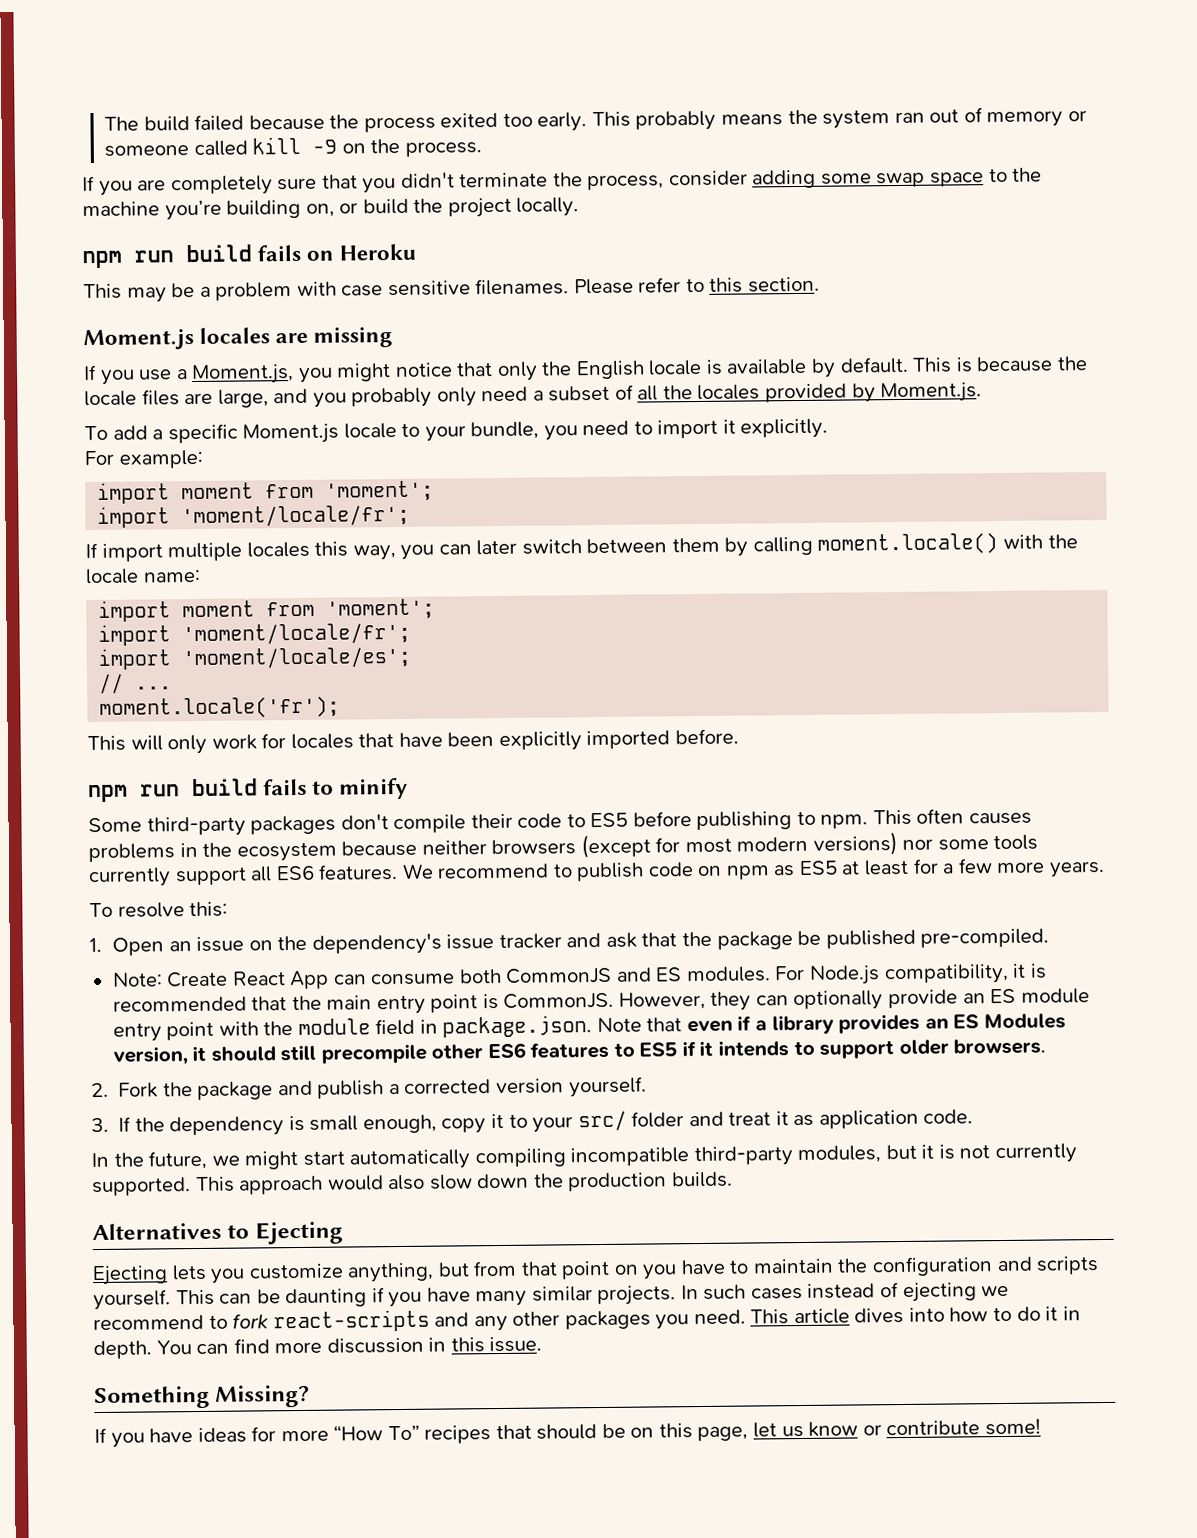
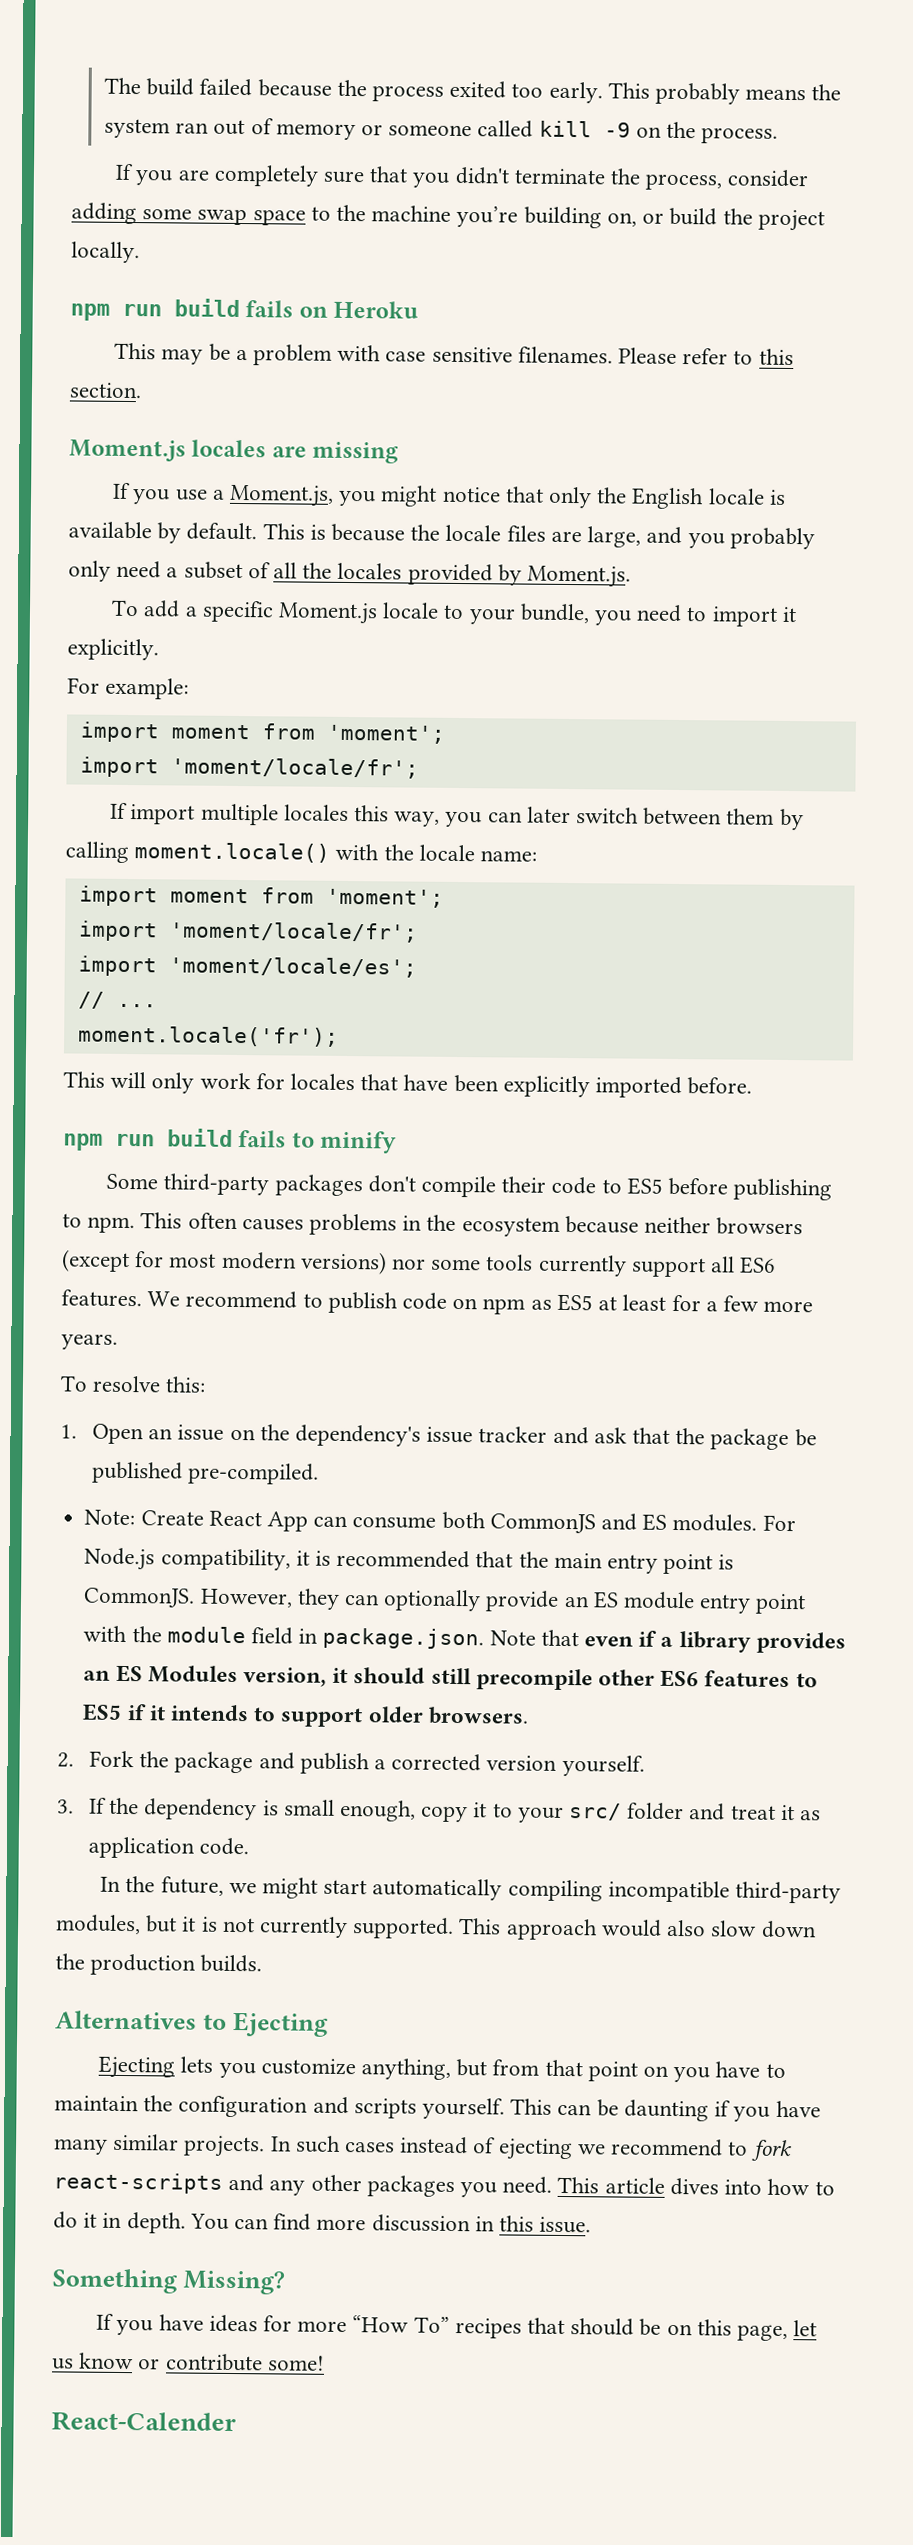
+ React-Calender

